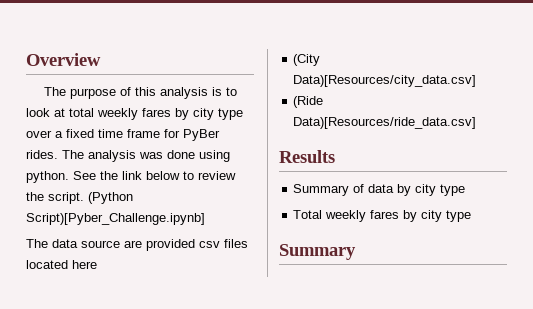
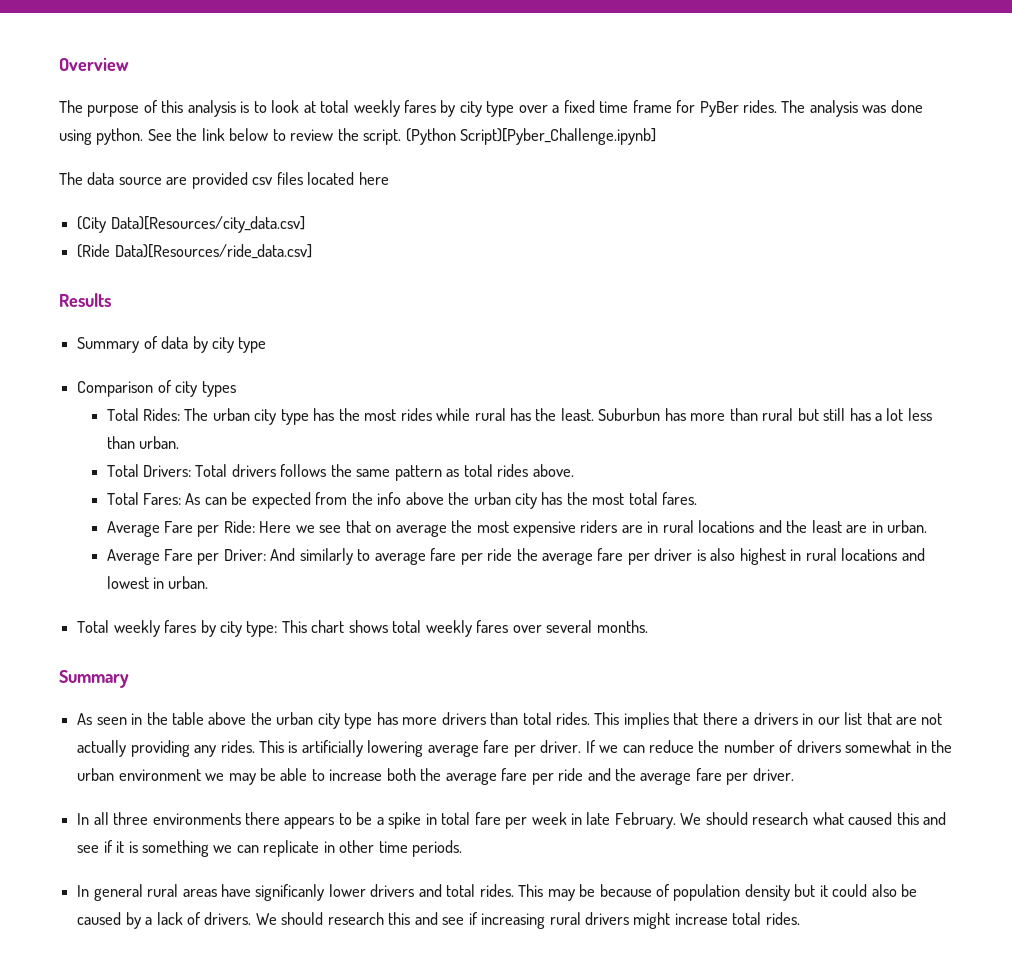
+ Comparison of city types
+ Total Rides: The urban city type has the most rides while rural has the least. Suburbun has more than rural but still has a lot less than urban.
+ Total Drivers: Total drivers follows the same pattern as total rides above.
+ Total Fares: As can be expected from the info above the urban city has the most total fares.
+ Average Fare per Ride: Here we see that on average the most expensive riders are in rural locations and the least are in urban.
+ Average Fare per Driver: And similarly to average fare per ride the average fare per driver is also highest in rural locations and lowest in urban.
- Total weekly fares by city type
+ Total weekly fares by city type: This chart shows total weekly fares over several months.
  Summary
+ As seen in the table above the urban city type has more drivers than total rides. This implies that there a drivers in our list that are not actually providing any rides. This is artificially lowering average fare per driver. If we can reduce the number of drivers somewhat in the urban environment we may be able to increase both the average fare per ride and the average fare per driver.
+ In all three environments there appears to be a spike in total fare per week in late February. We should research what caused this and see if it is something we can replicate in other time periods.
+ In general rural areas have significanly lower drivers and total rides. This may be because of population density but it could also be caused by a lack of drivers. We should research this and see if increasing rural drivers might increase total rides.

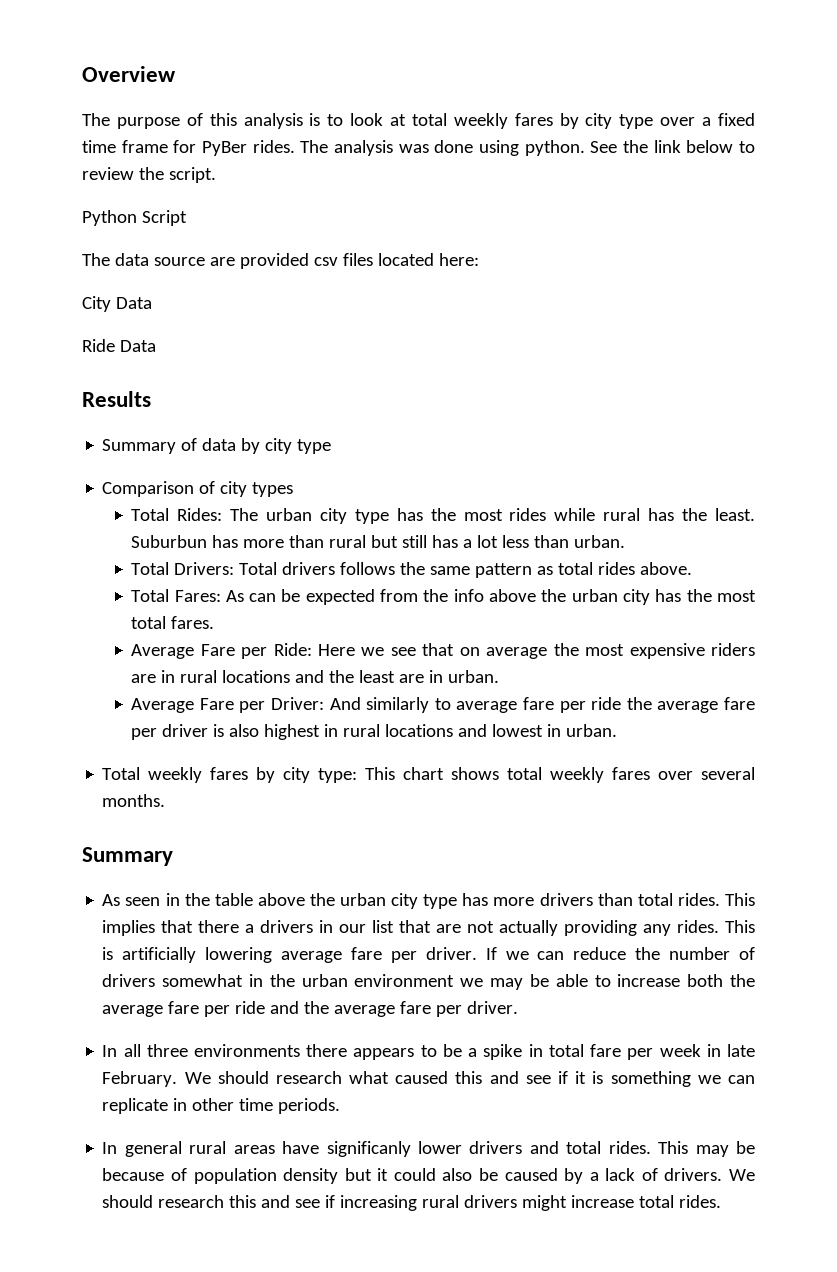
- See the link below to review the script. (Python Script)[Pyber_Challenge.ipynb]
+ See the link below to review the script.
+ Python Script
- The data source are provided csv files located here
- (City Data)[Resources/city_data.csv]
- (Ride Data)[Resources/ride_data.csv]
+ The data source are provided csv files located here:
+ City Data
+ Ride Data

